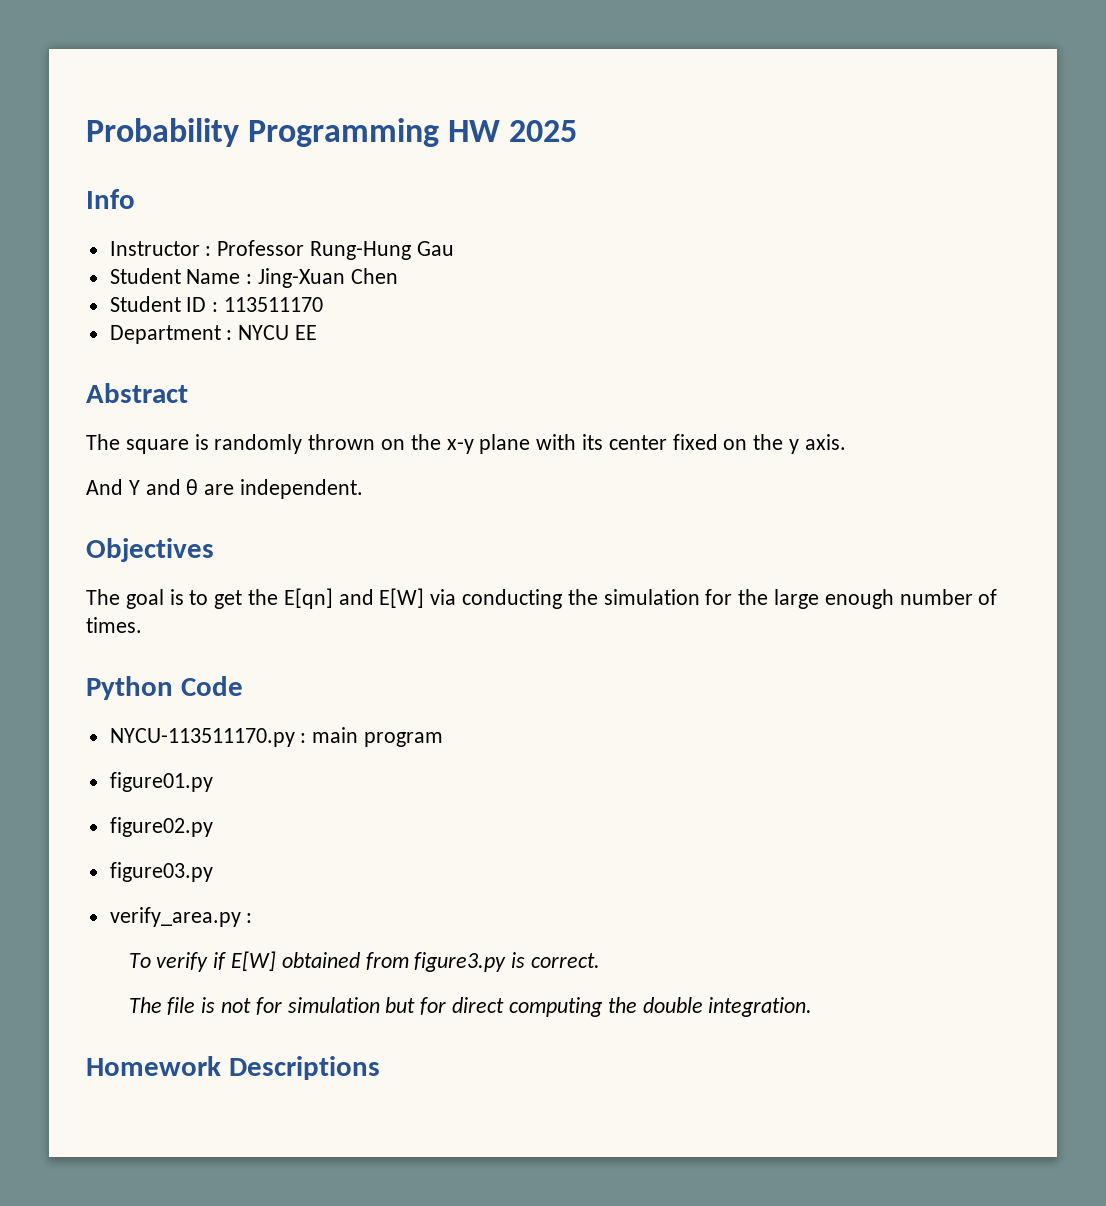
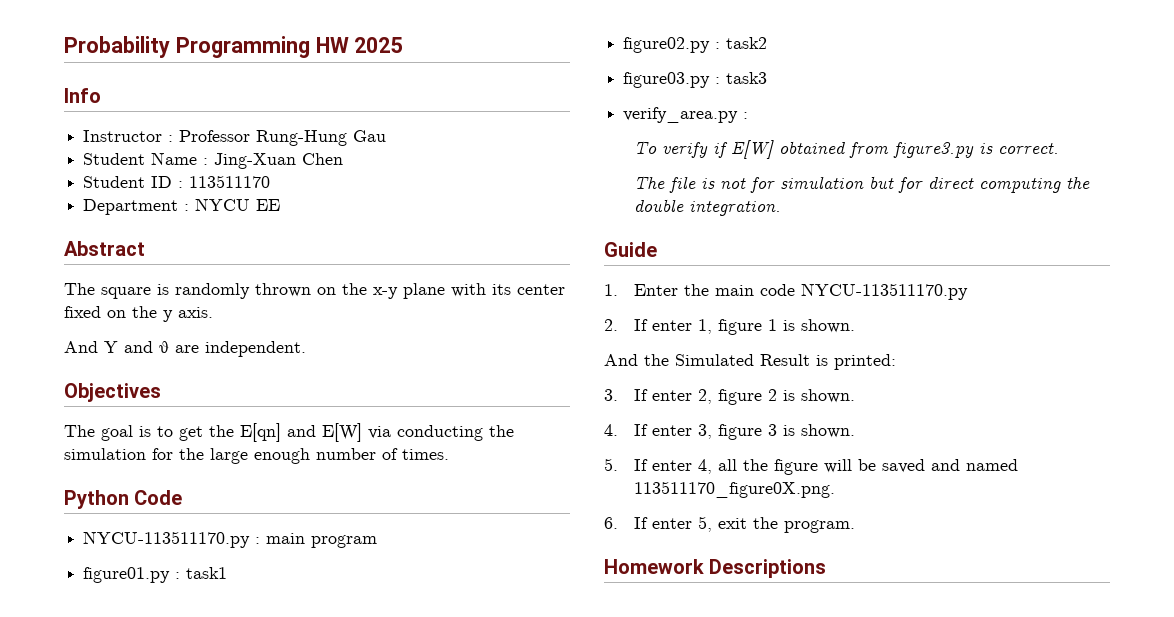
- figure01.py
+ figure01.py : task1
- figure02.py
+ figure02.py : task2
- figure03.py
+ figure03.py : task3
+ Guide
+ 1. Enter the main code NYCU-113511170.py
+ 2. If enter 1, figure 1 is shown.
+ And the Simulated Result is printed:
+ 3. If enter 2, figure 2 is shown.
+ 4. If enter 3, figure 3 is shown.
+ 5. If enter 4, all the figure will be saved and named 113511170_figure0X.png.
+ 6. If enter 5, exit the program.

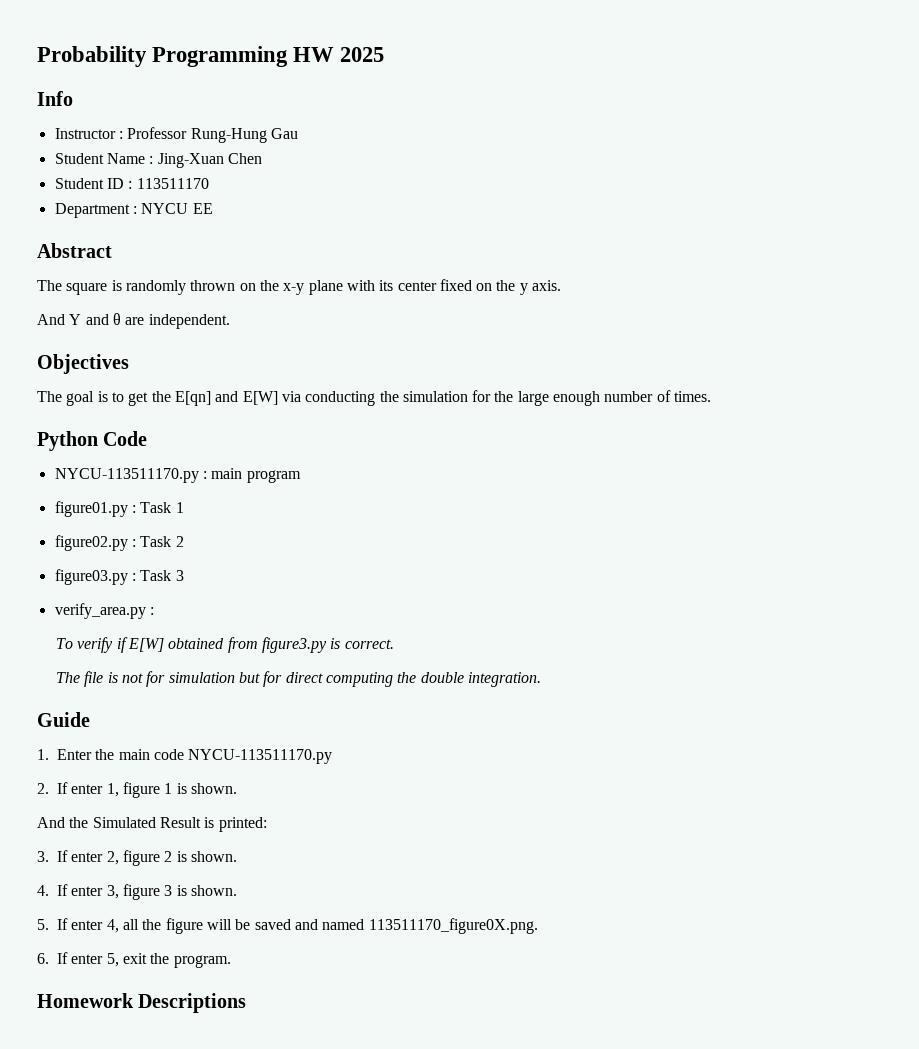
- figure01.py : task1
+ figure01.py : Task 1
- figure02.py : task2
+ figure02.py : Task 2
- figure03.py : task3
+ figure03.py : Task 3

